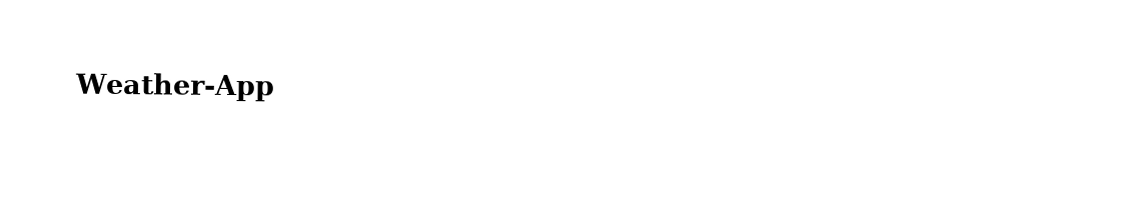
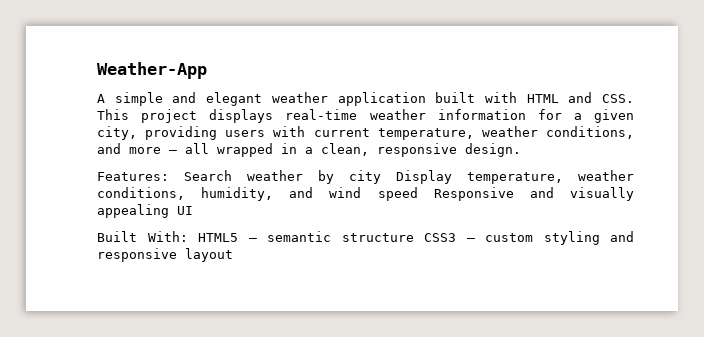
+ A simple and elegant weather application built with HTML and CSS. This project displays real-time weather information for a given city, providing users with current temperature, weather conditions, and more — all wrapped in a clean, responsive design.
+ Features: Search weather by city Display temperature, weather conditions, humidity, and wind speed Responsive and visually appealing UI
+ Built With: HTML5 – semantic structure CSS3 – custom styling and responsive layout

